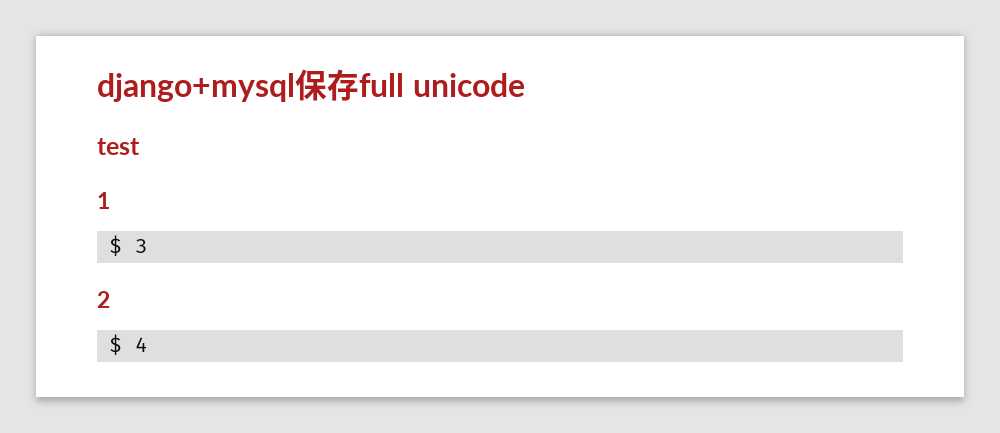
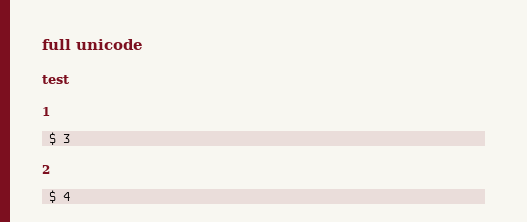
- django+mysql保存full unicode
+ full unicode

